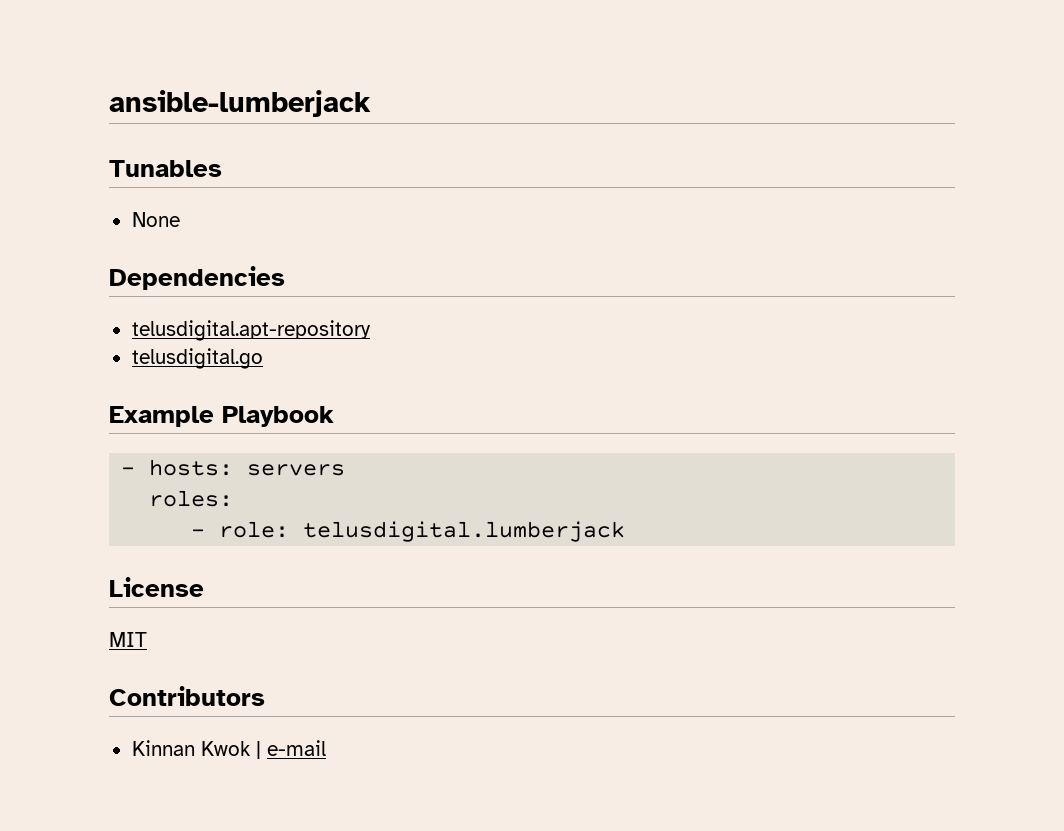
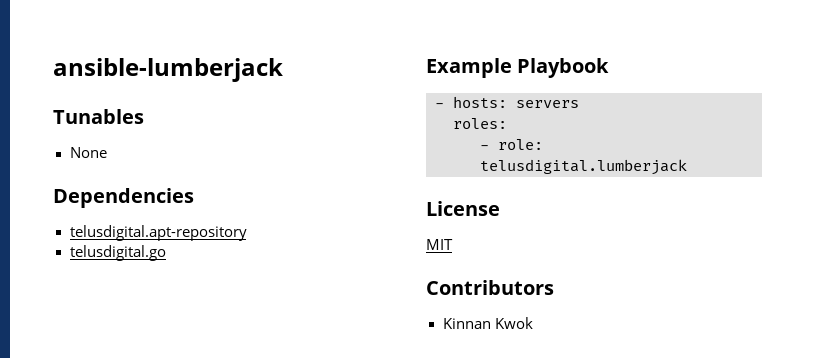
- Kinnan Kwok | e-mail
+ Kinnan Kwok

